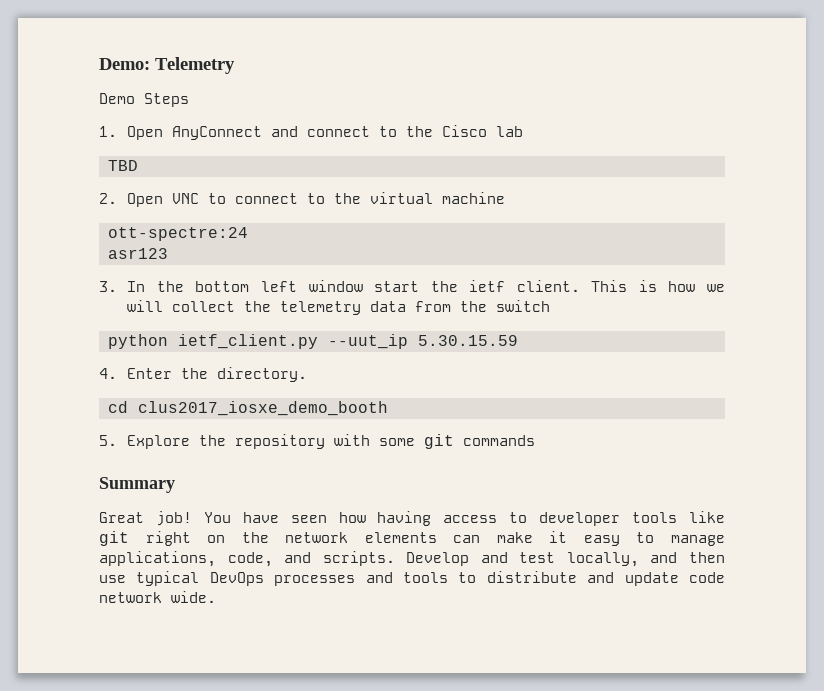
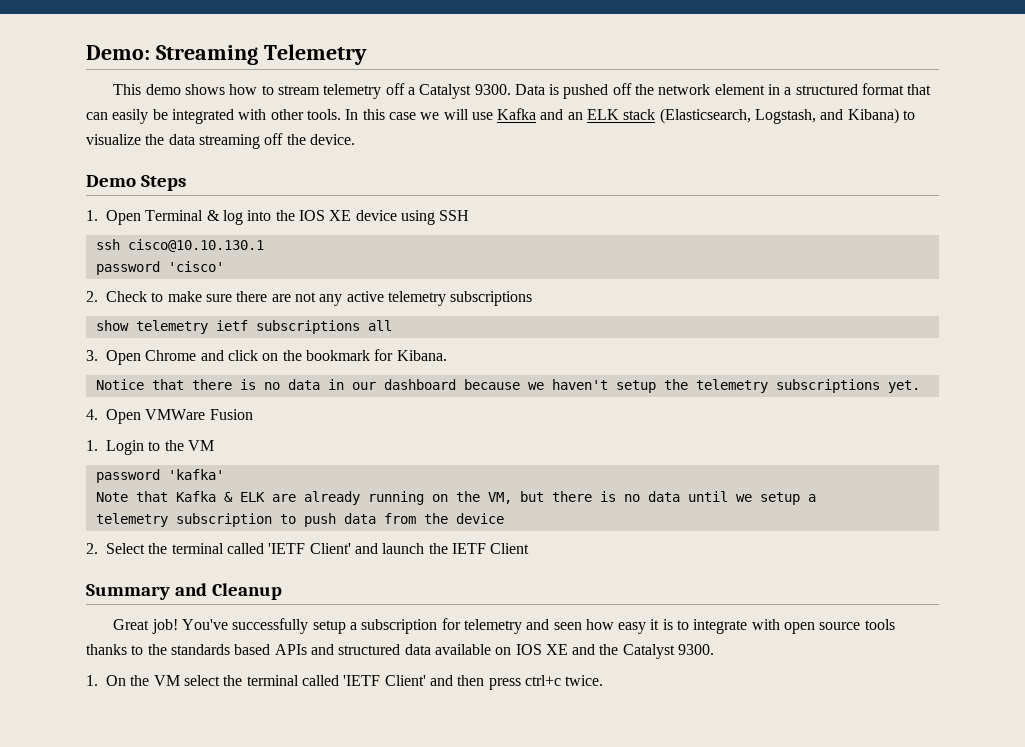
- Demo: Telemetry
+ Demo: Streaming Telemetry
+ This demo shows how to stream telemetry off a Catalyst 9300. Data is pushed off the network element in a structured format that can easily be integrated with other tools. In this case we will use Kafka and an ELK stack (Elasticsearch, Logstash, and Kibana) to visualize the data streaming off the device.
  Demo Steps
- 1. Open AnyConnect and connect to the Cisco lab
- TBD
- 2. Open VNC to connect to the virtual machine
- ott-spectre:24
- asr123
- 3. In the bottom left window start the ietf client. This is how we will collect the telemetry data from the switch
- python ietf_client.py --uut_ip 5.30.15.59
- 4. Enter the directory.
- cd clus2017_iosxe_demo_booth
- 5. Explore the repository with some git commands
+ 1. Open Terminal & log into the IOS XE device using SSH
+ ssh cisco@10.10.130.1
+ password 'cisco'
+ 2. Check to make sure there are not any active telemetry subscriptions
+ show telemetry ietf subscriptions all
+ 3. Open Chrome and click on the bookmark for Kibana.
+ Notice that there is no data in our dashboard because we haven't setup the telemetry subscriptions yet.
+ 4. Open VMWare Fusion
+ 1. Login to the VM
+ password 'kafka'
+ Note that Kafka & ELK are already running on the VM, but there is no data until we setup a
+ telemetry subscription to push data from the device
+ 2. Select the terminal called 'IETF Client' and launch the IETF Client
- Summary
+ Summary and Cleanup
- You have seen how having access to developer tools like git right on the network elements can make it easy to manage applications, code, and scripts. Develop and test locally, and then use typical DevOps processes and tools to distribute and update code network wide.
+ You've successfully setup a subscription for telemetry and seen how easy it is to integrate with open source tools thanks to the standards based APIs and structured data available on IOS XE and the Catalyst 9300.
+ 1. On the VM select the terminal called 'IETF Client' and then press ctrl+c twice.

